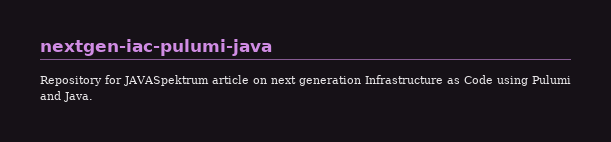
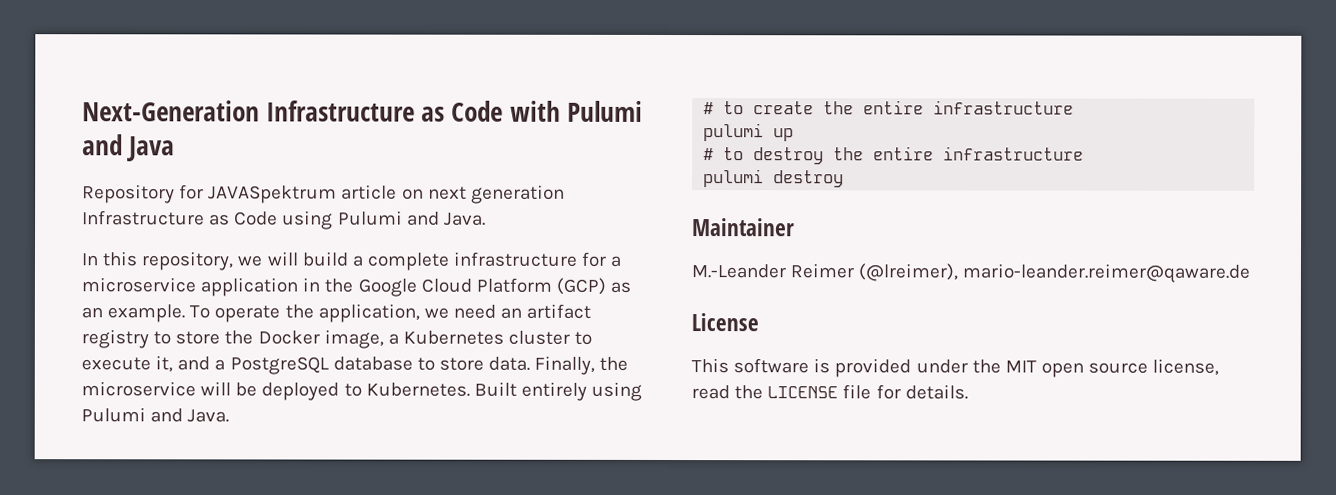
- nextgen-iac-pulumi-java
+ Next-Generation Infrastructure as Code with Pulumi and Java
+ In this repository, we will build a complete infrastructure for a microservice application in the Google Cloud Platform (GCP) as an example. To operate the application, we need an artifact registry to store the Docker image, a Kubernetes cluster to execute it, and a PostgreSQL database to store data. Finally, the microservice will be deployed to Kubernetes. Built entirely using Pulumi and Java.
+ # to create the entire infrastructure
+ pulumi up
+ # to destroy the entire infrastructure
+ pulumi destroy
+ Maintainer
+ M.-Leander Reimer (@lreimer), mario-leander.reimer@qaware.de
+ License
+ This software is provided under the MIT open source license, read the LICENSE file for details.

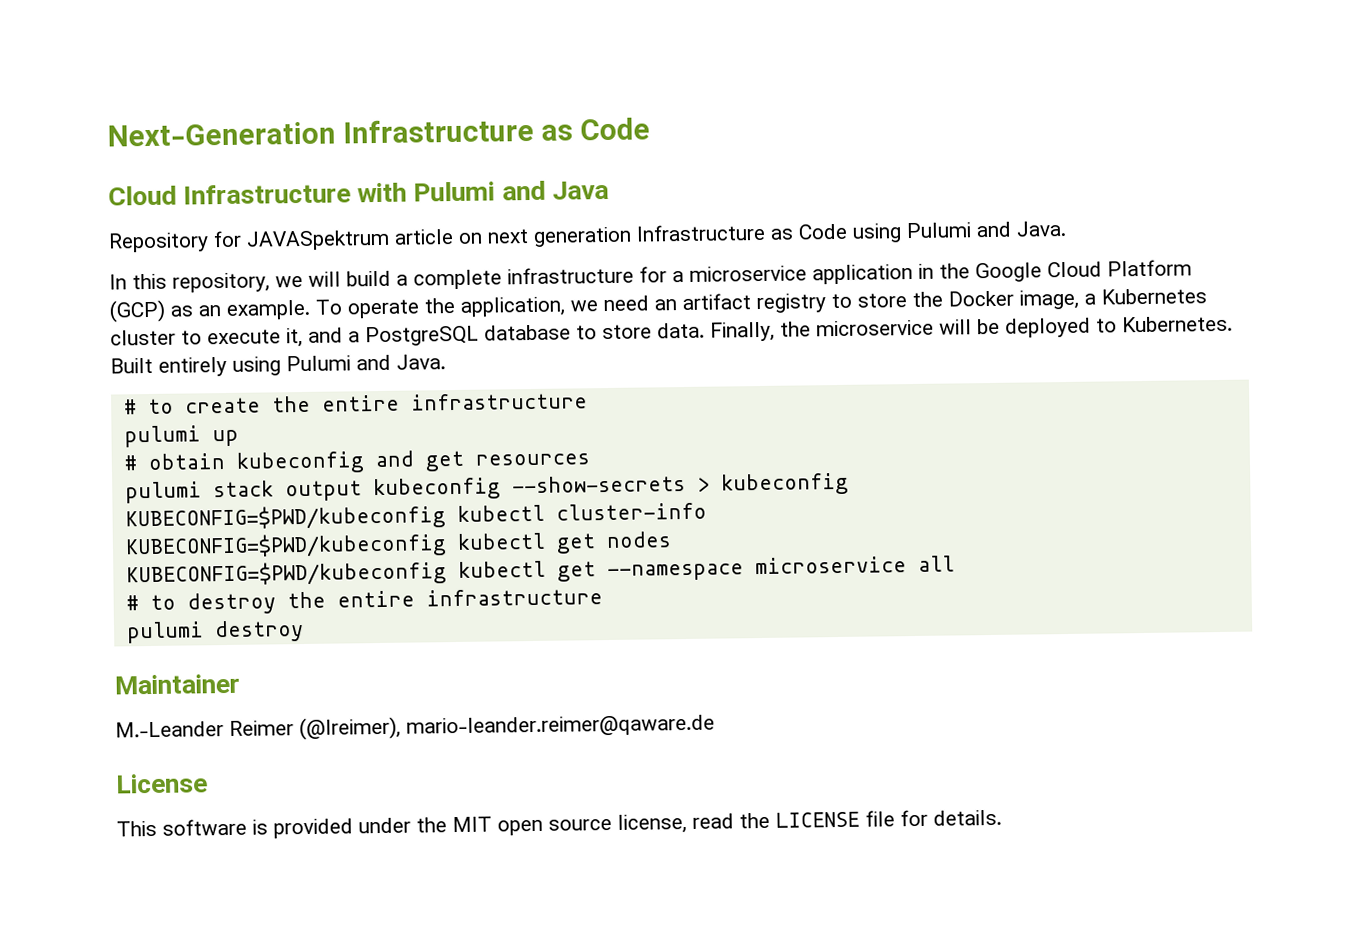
- Next-Generation Infrastructure as Code with Pulumi and Java
+ Next-Generation Infrastructure as Code
+ Cloud Infrastructure with Pulumi and Java
+ # obtain kubeconfig and get resources
+ pulumi stack output kubeconfig --show-secrets > kubeconfig
+ KUBECONFIG=$PWD/kubeconfig kubectl cluster-info
+ KUBECONFIG=$PWD/kubeconfig kubectl get nodes
+ KUBECONFIG=$PWD/kubeconfig kubectl get --namespace microservice all

